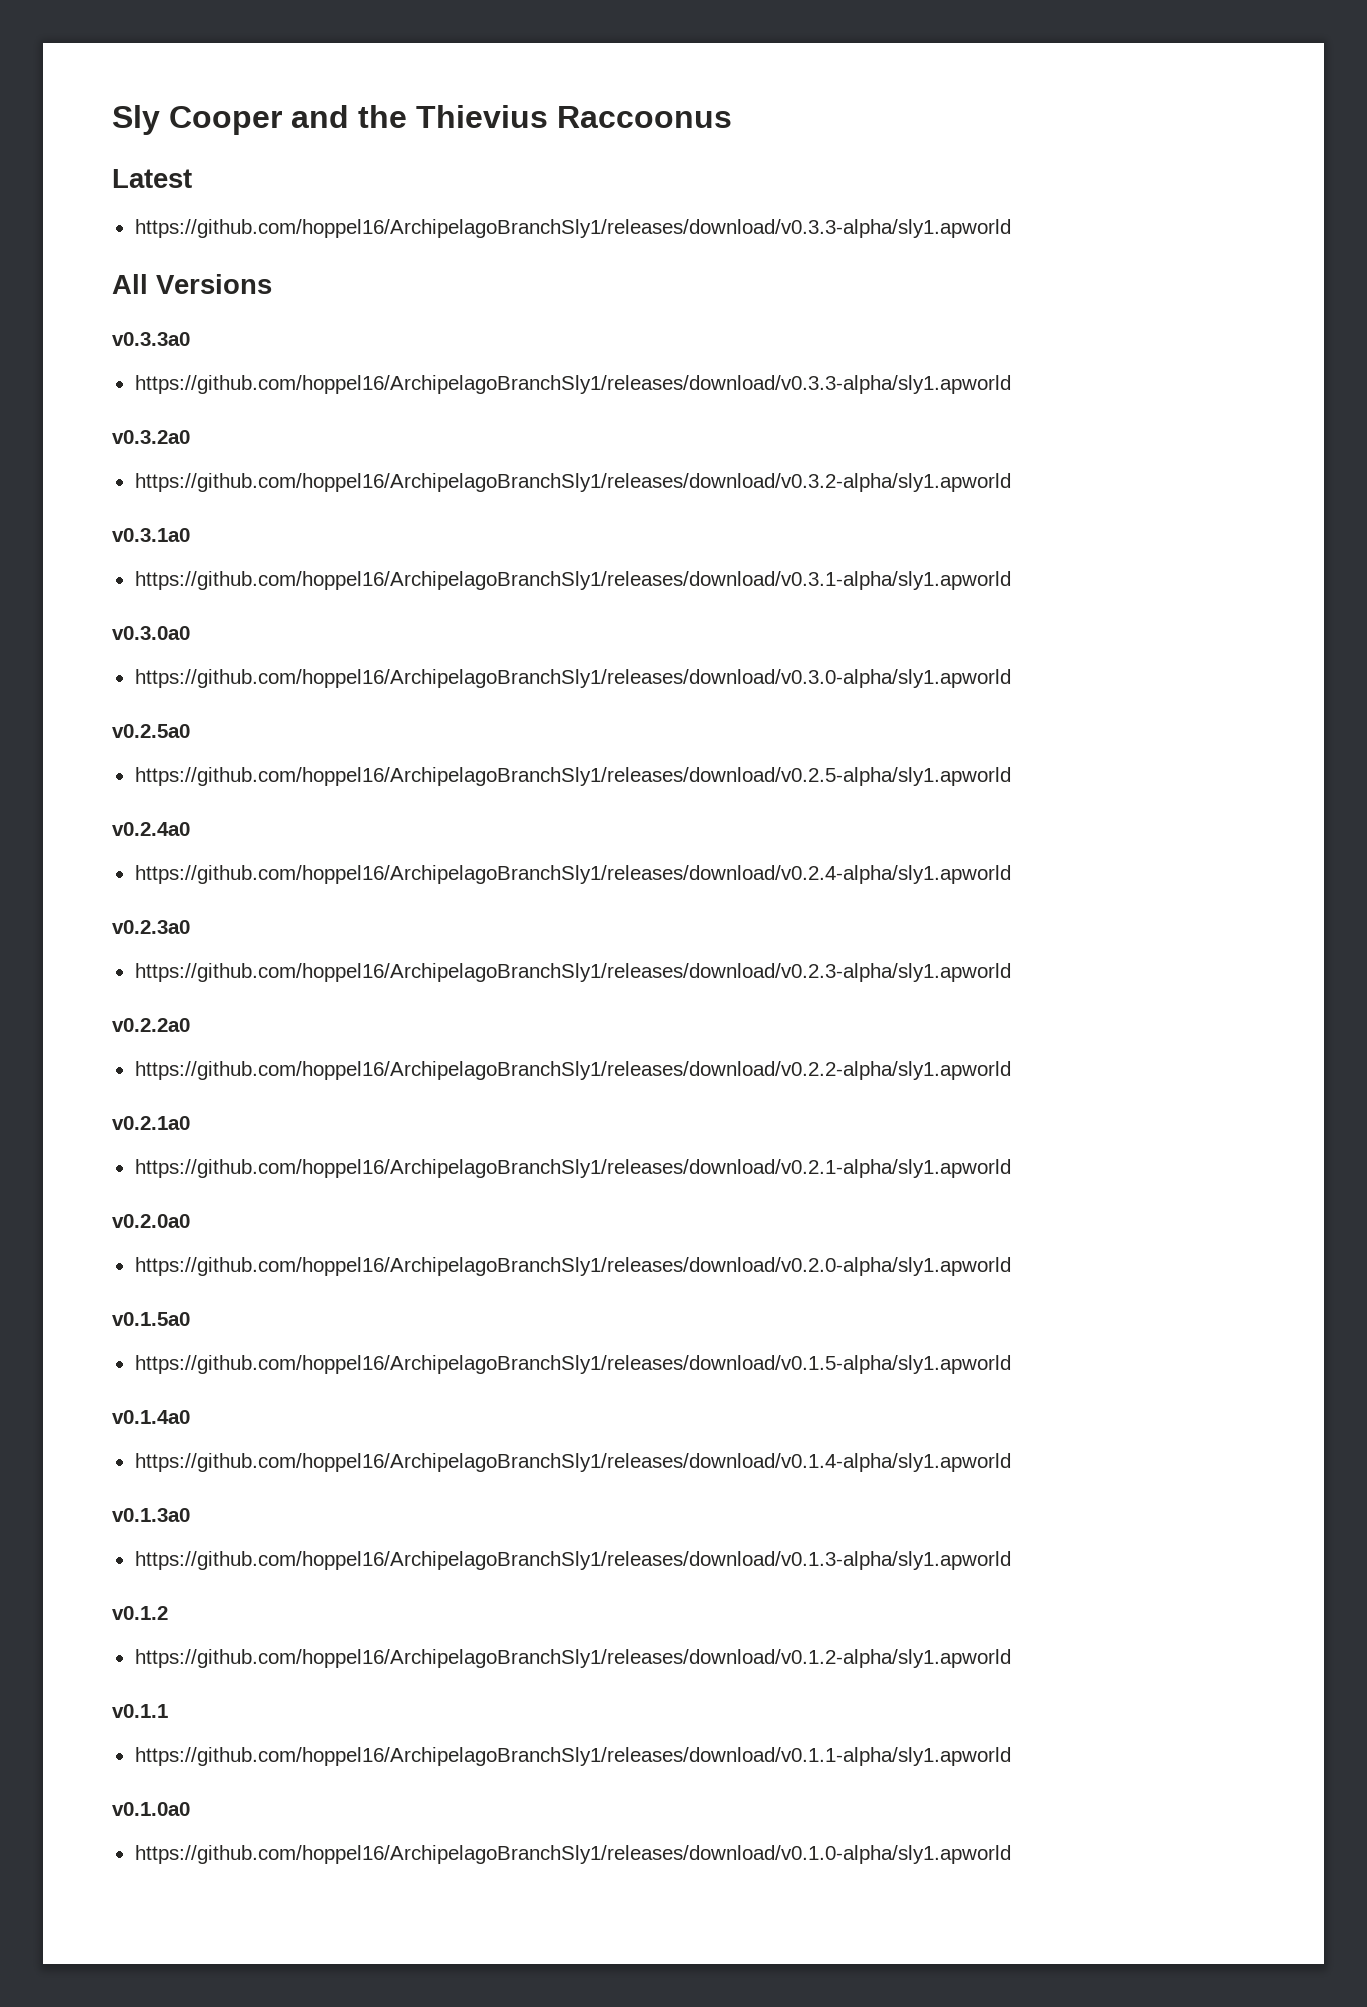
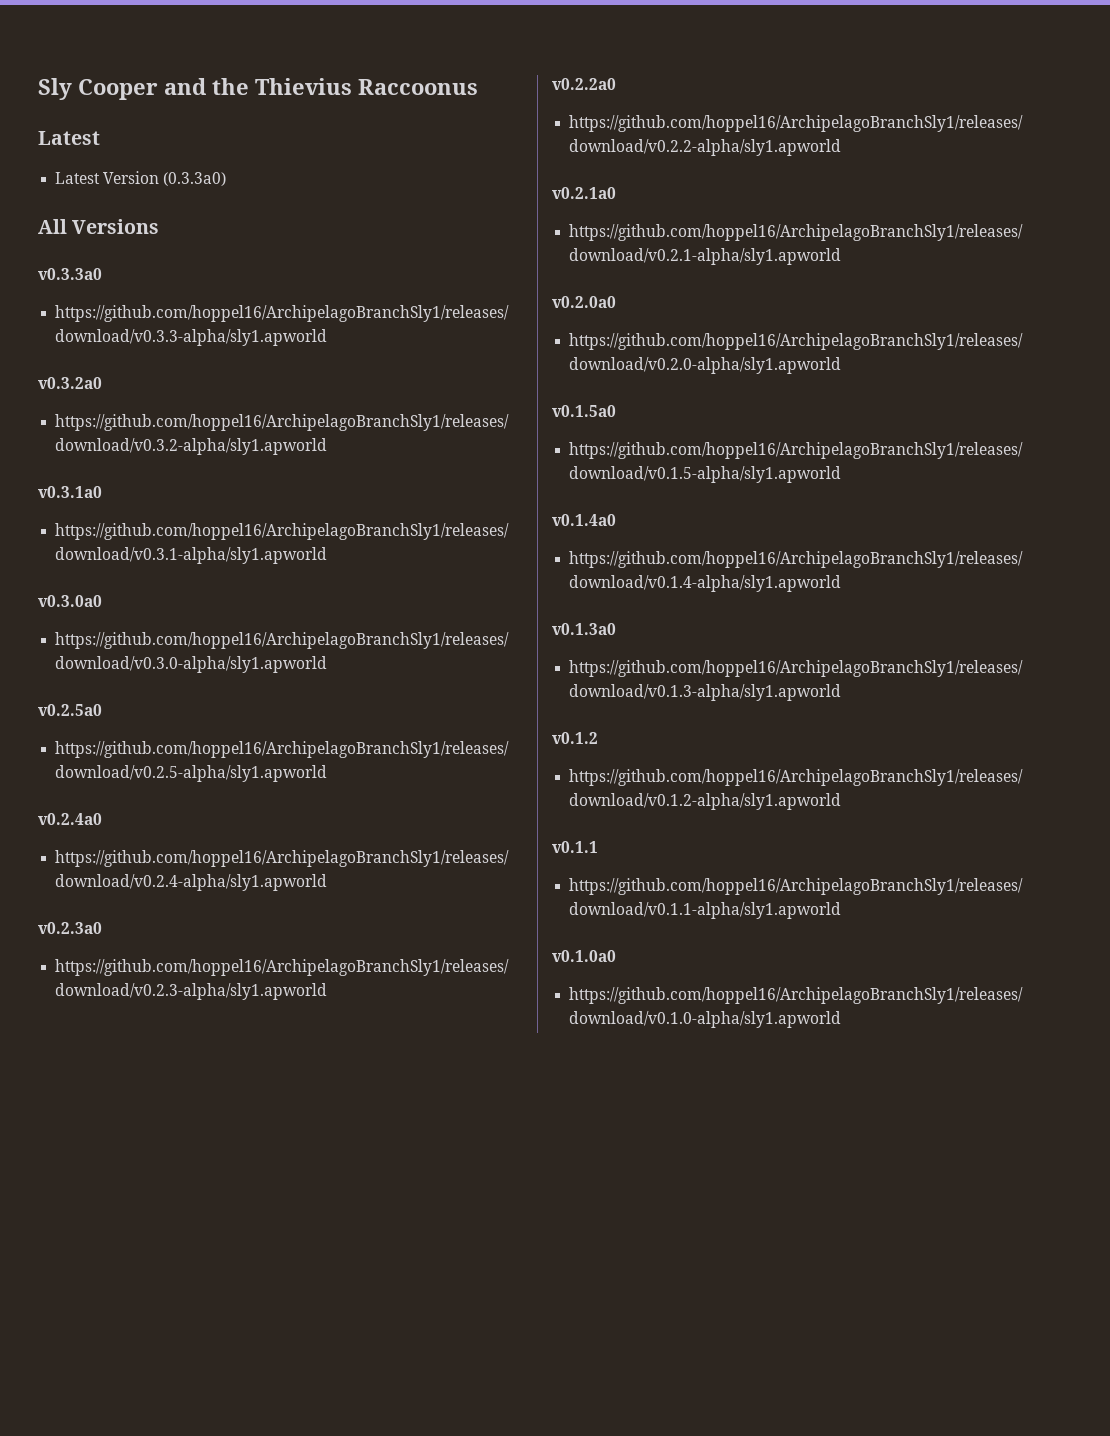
  Sly Cooper and the Thievius Raccoonus
  Latest
- https://github.com/hoppel16/ArchipelagoBranchSly1/releases/download/v0.3.3-alpha/sly1.apworld
+ Latest Version (0.3.3a0)

